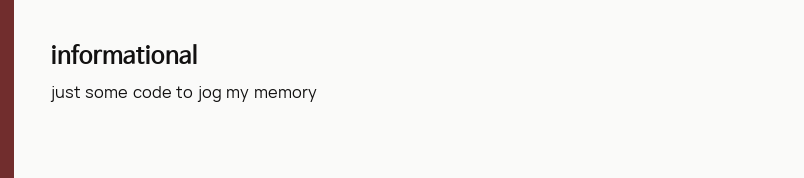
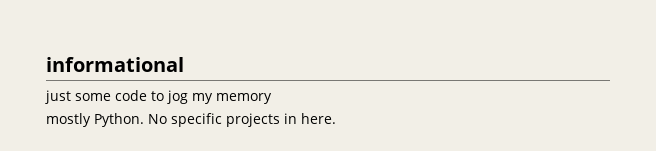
+ mostly Python. No specific projects in here.

